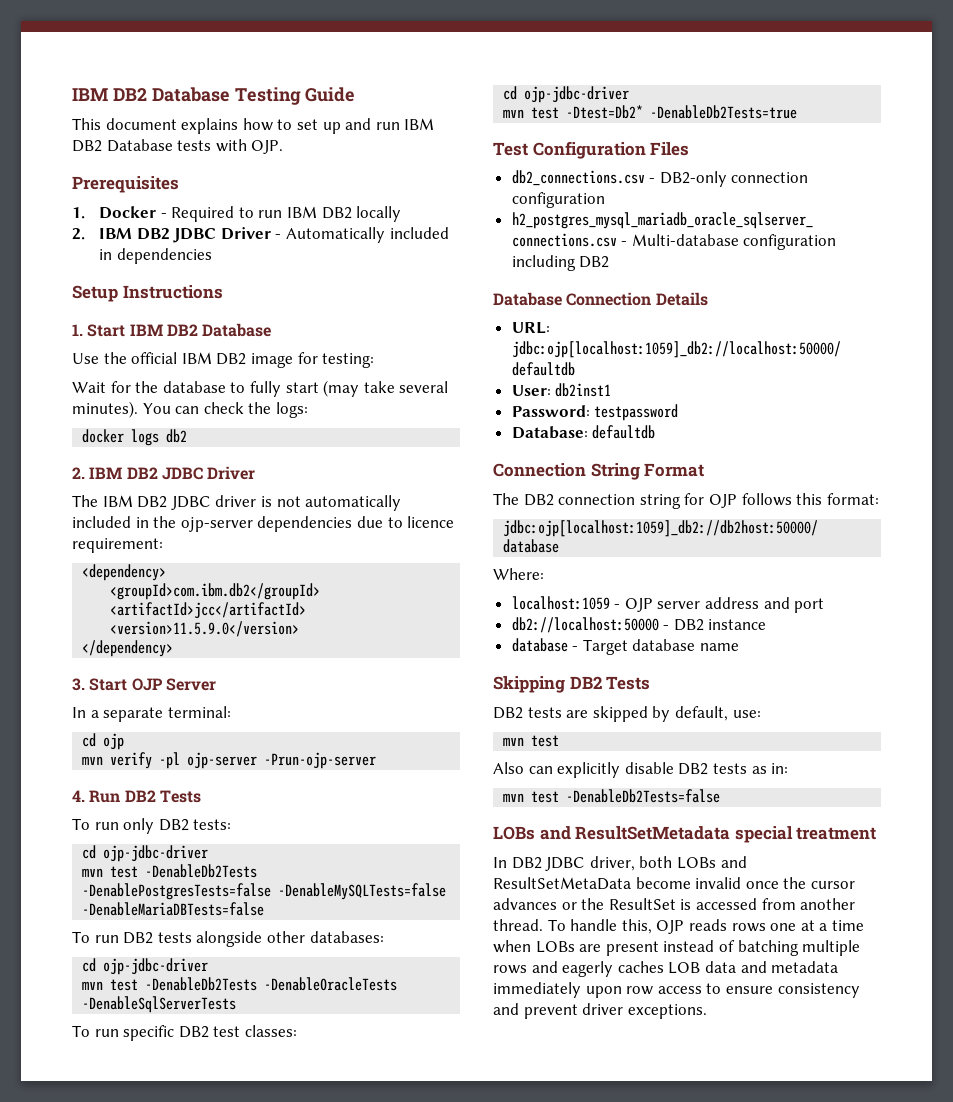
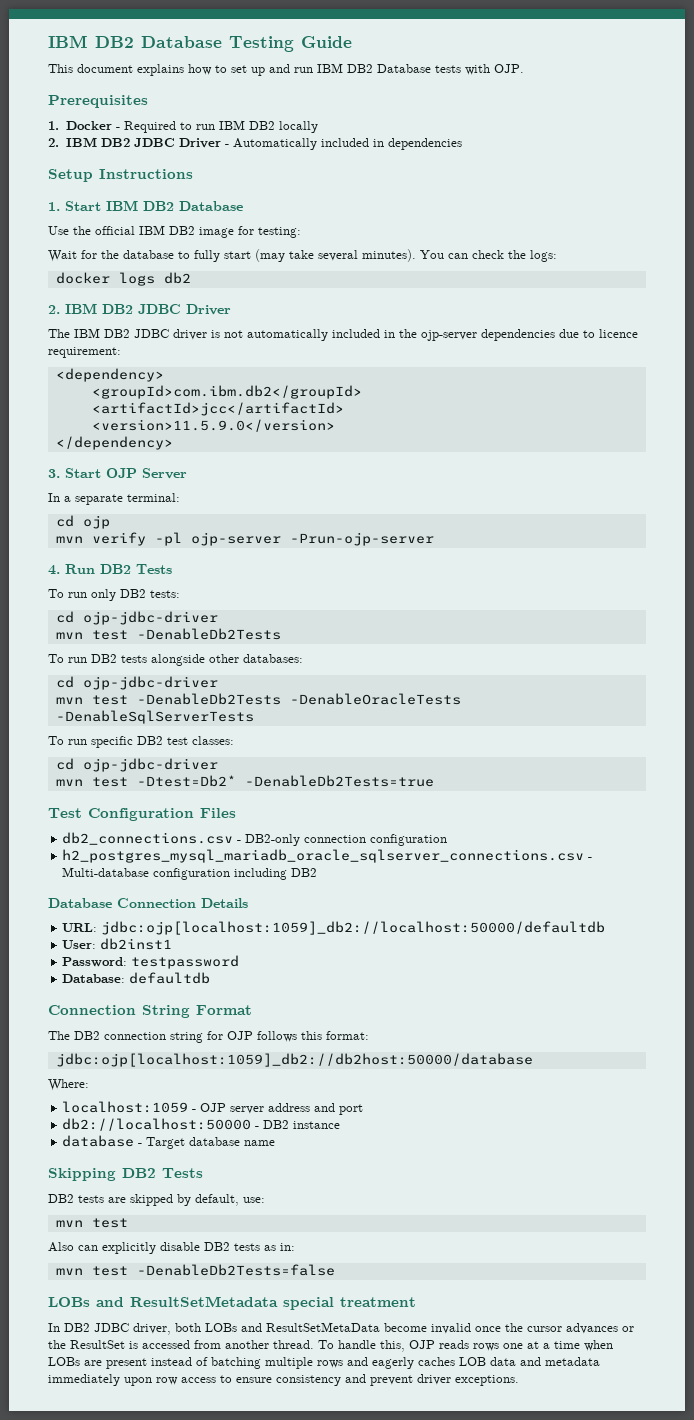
  To run only DB2 tests:
  cd ojp-jdbc-driver
- mvn test -DenableDb2Tests -DenablePostgresTests=false -DenableMySQLTests=false -DenableMariaDBTests=false
+ mvn test -DenableDb2Tests

